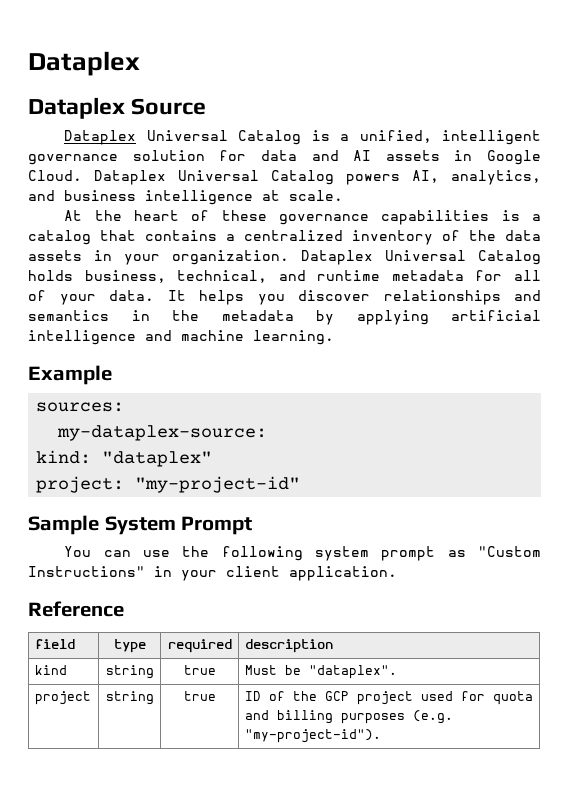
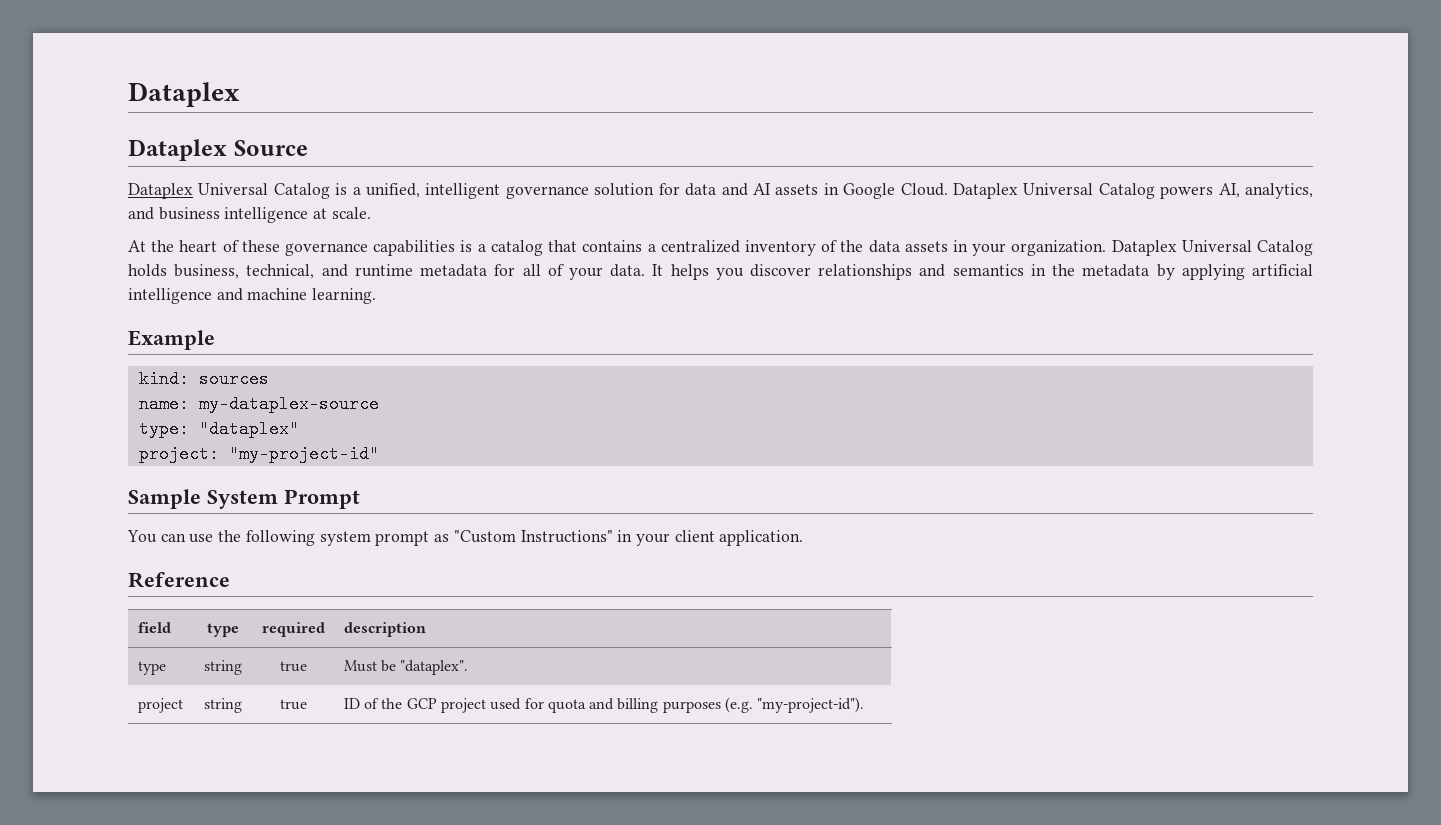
- sources:
- my-dataplex-source:
- kind: "dataplex"
+ kind: sources
+ name: my-dataplex-source
+ type: "dataplex"
- kind | string | true | Must be "dataplex".
+ type | string | true | Must be "dataplex".

